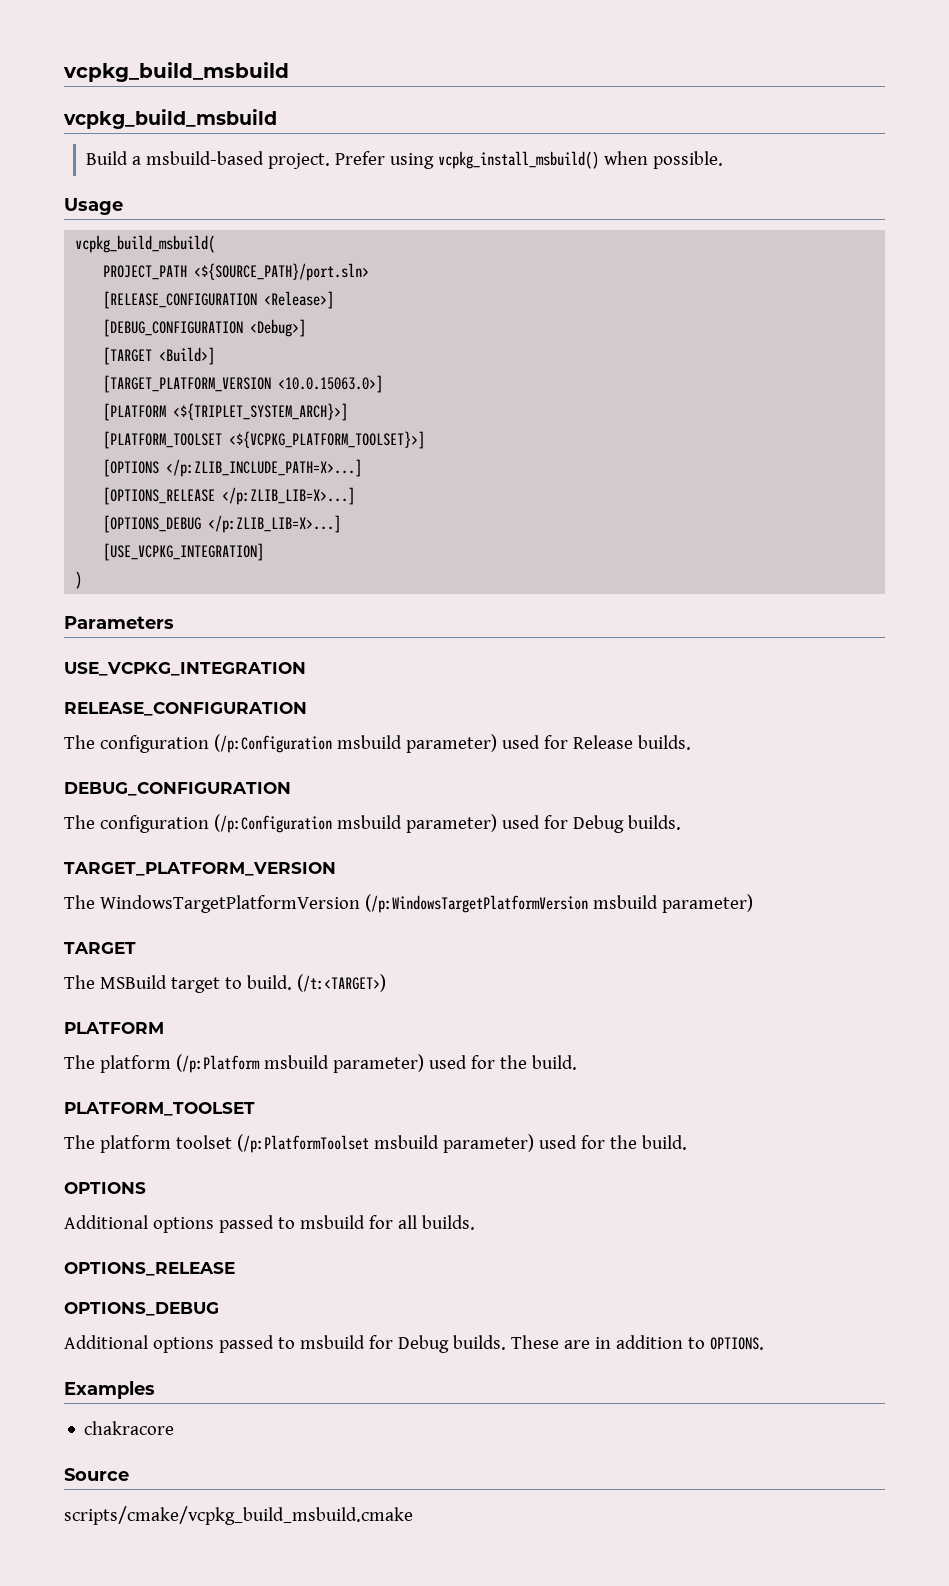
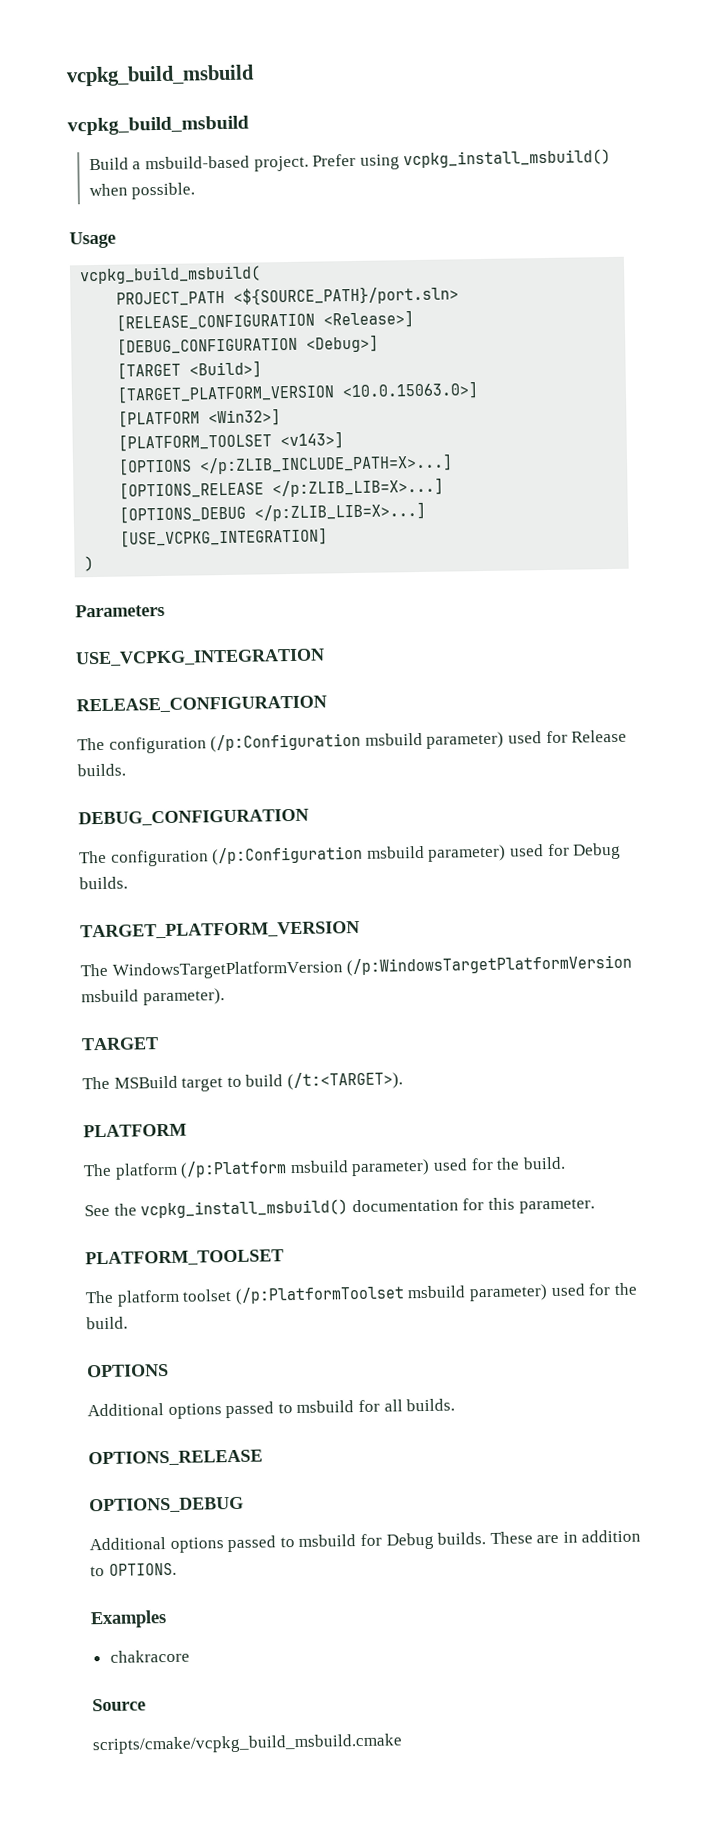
- [PLATFORM <${TRIPLET_SYSTEM_ARCH}>]
+ [PLATFORM <Win32>]
- [PLATFORM_TOOLSET <${VCPKG_PLATFORM_TOOLSET}>]
+ [PLATFORM_TOOLSET <v143>]
- The WindowsTargetPlatformVersion (/p:WindowsTargetPlatformVersion msbuild parameter)
+ The WindowsTargetPlatformVersion (/p:WindowsTargetPlatformVersion msbuild parameter).
- The MSBuild target to build. (/t:<TARGET>)
+ The MSBuild target to build (/t:<TARGET>).
+ See the vcpkg_install_msbuild() documentation for this parameter.

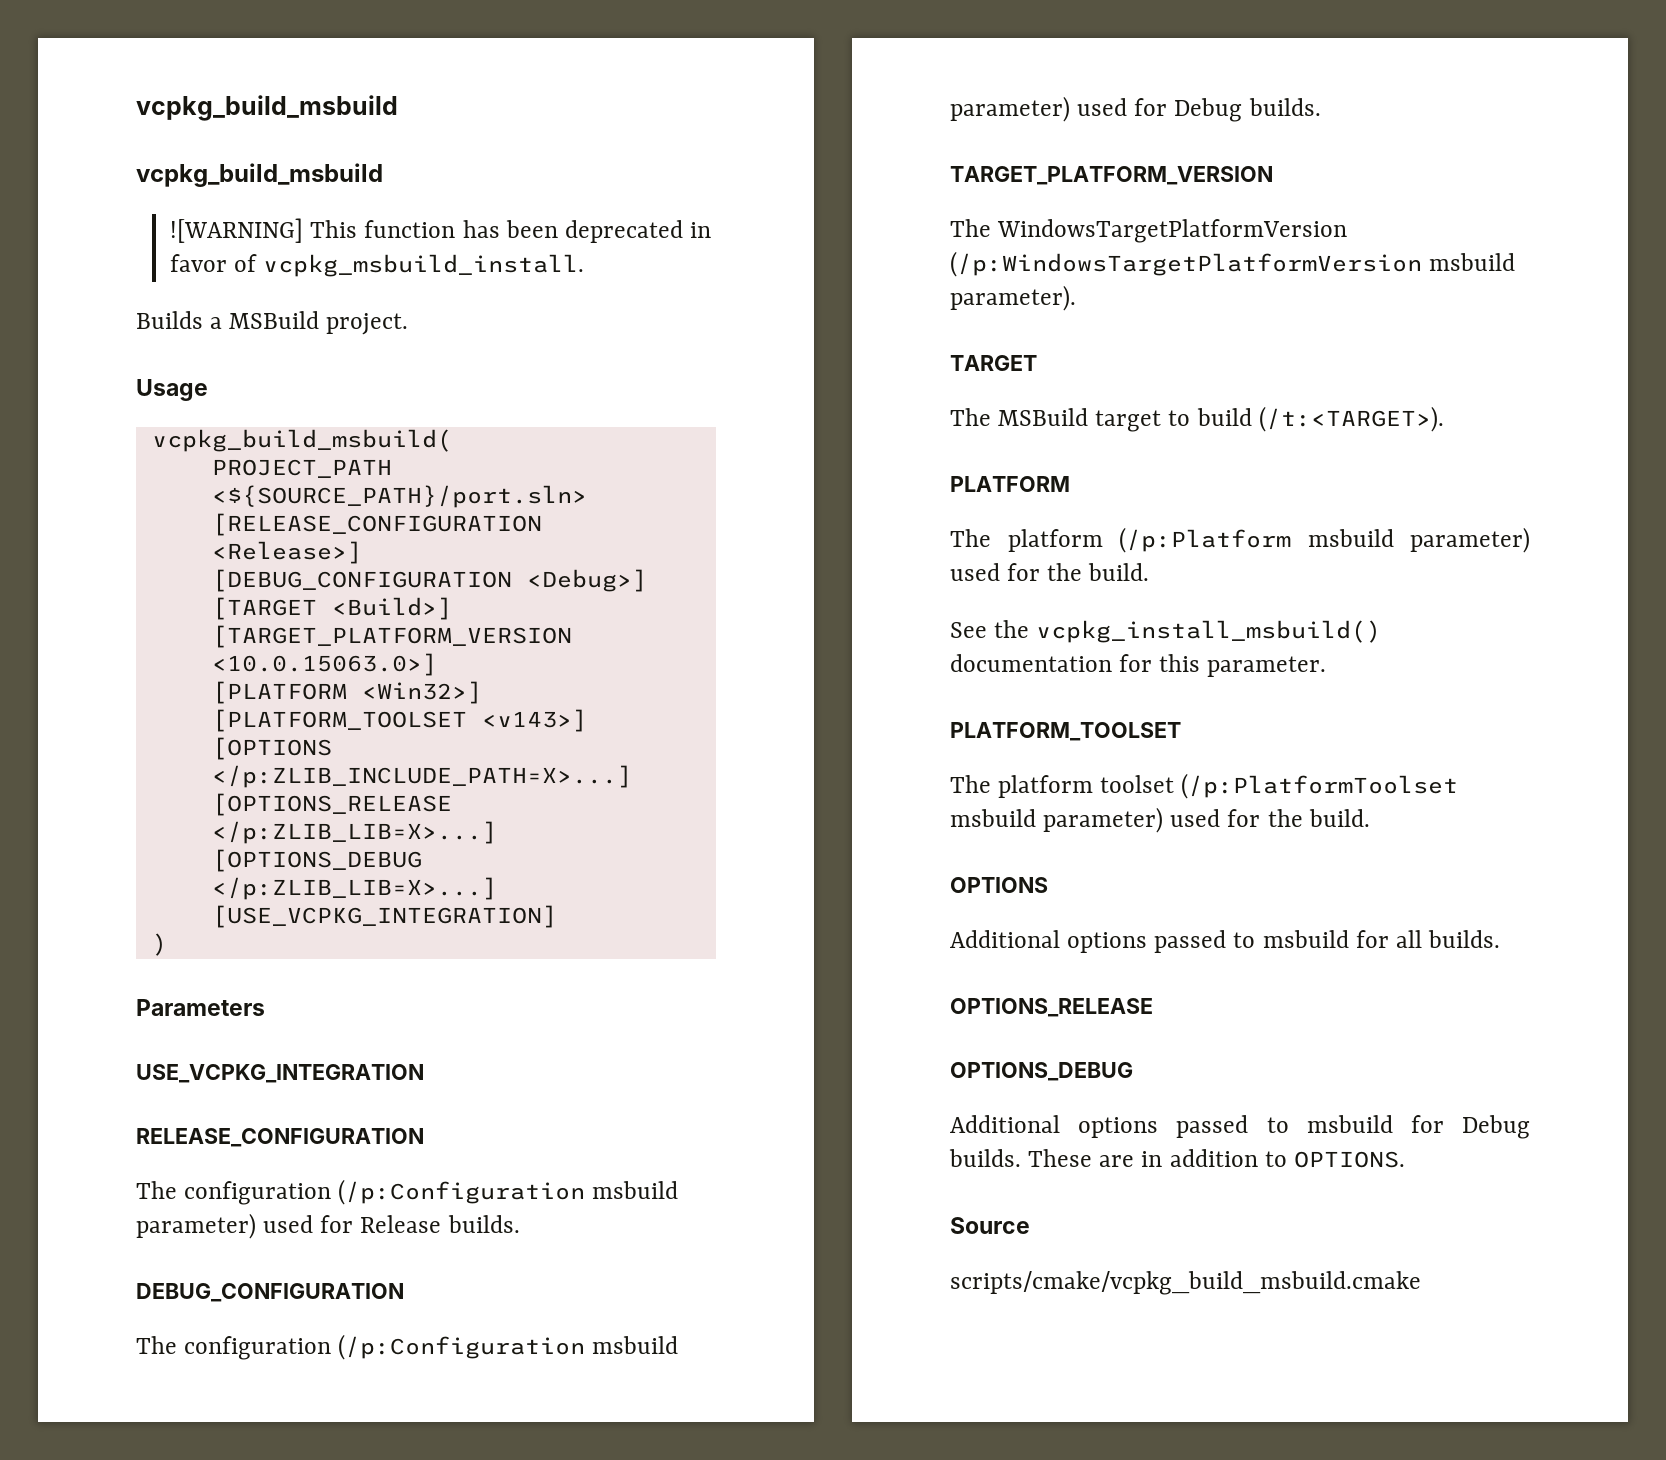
- Build a msbuild-based project. Prefer using vcpkg_install_msbuild() when possible.
+ ![WARNING] This function has been deprecated in favor of vcpkg_msbuild_install.
+ Builds a MSBuild project.
- Examples
- chakracore

